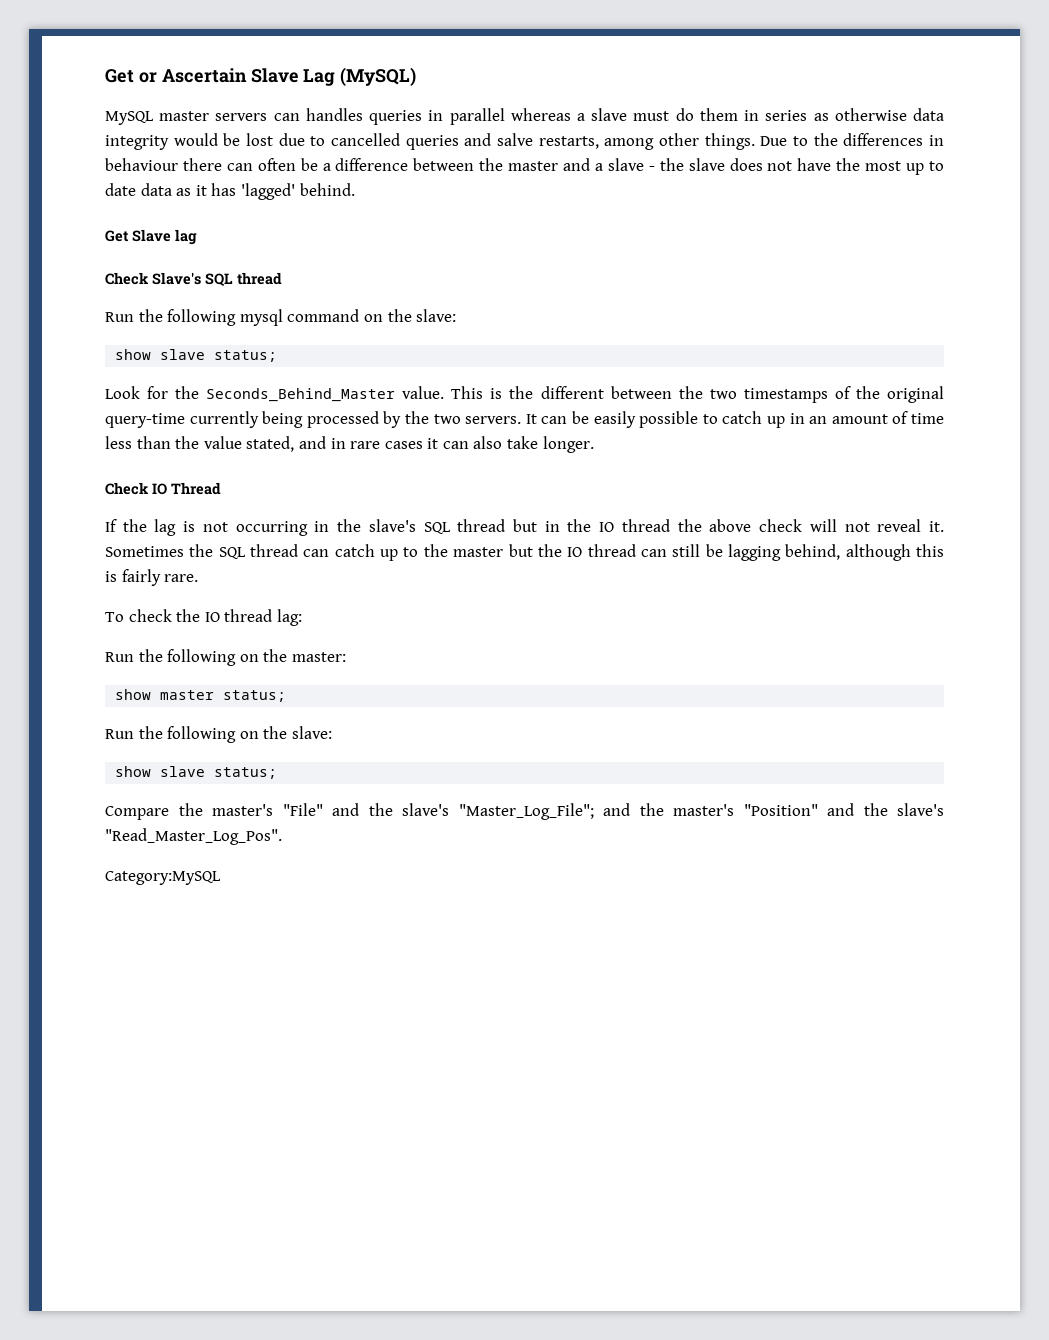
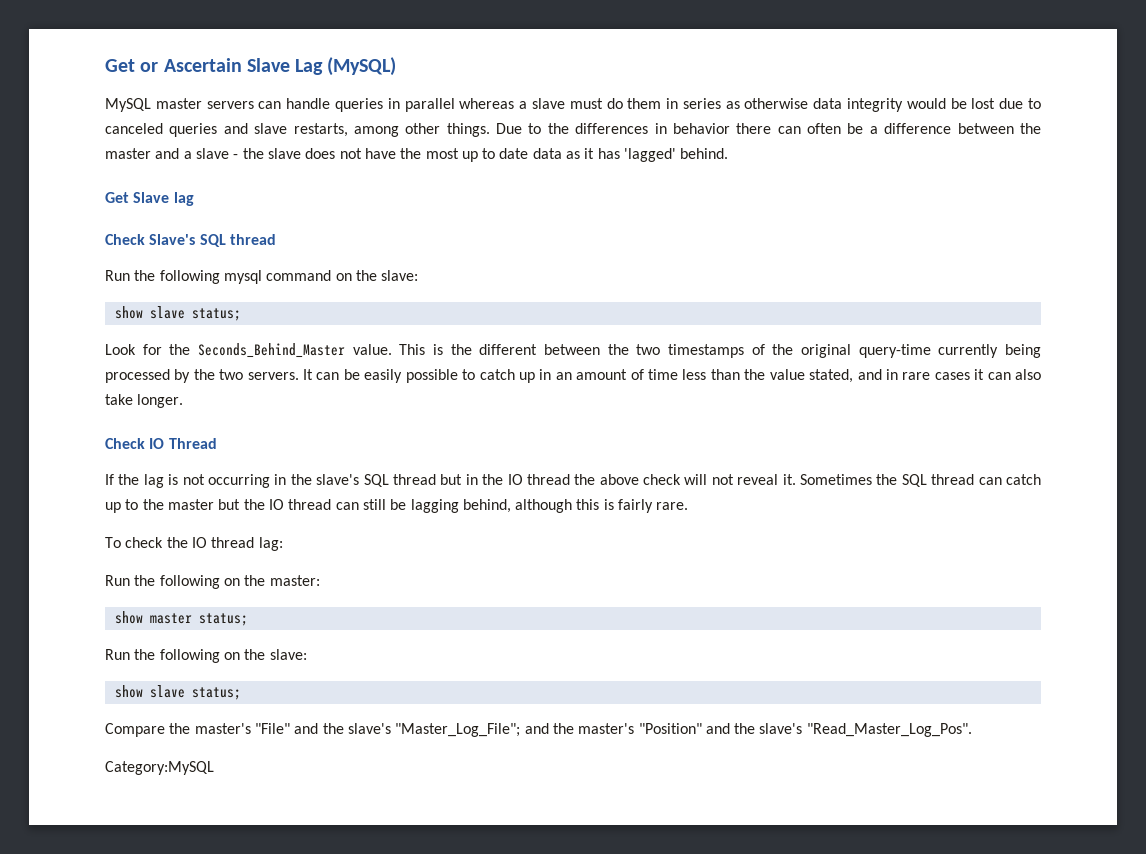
- MySQL master servers can handles queries in parallel whereas a slave must do them in series as otherwise data integrity would be lost due to cancelled queries and salve restarts, among other things.
+ MySQL master servers can handle queries in parallel whereas a slave must do them in series as otherwise data integrity would be lost due to canceled queries and slave restarts, among other things.
- Due to the differences in behaviour there can often be a difference between the master and a slave - the slave does not have the most up to date data as it has 'lagged' behind.
+ Due to the differences in behavior there can often be a difference between the master and a slave - the slave does not have the most up to date data as it has 'lagged' behind.

